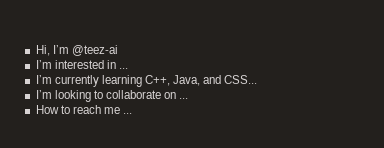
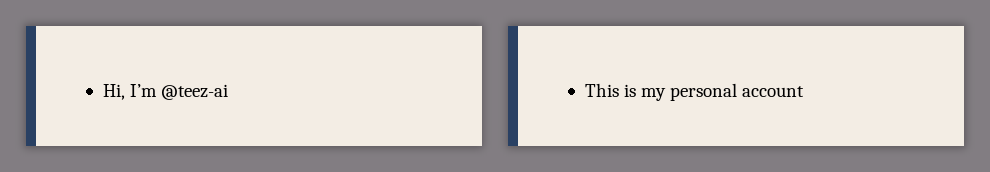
- I’m interested in ...
- I’m currently learning C++, Java, and CSS...
- I’m looking to collaborate on ...
- How to reach me ...
+ This is my personal account

